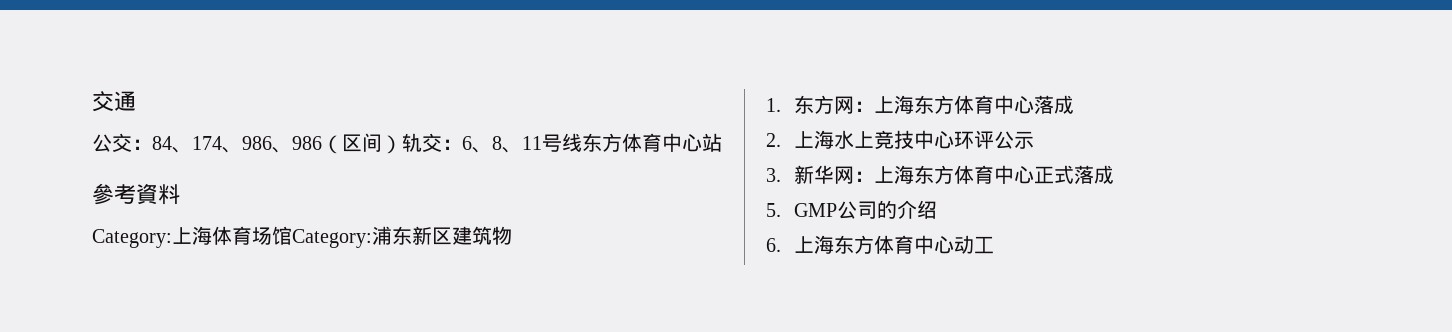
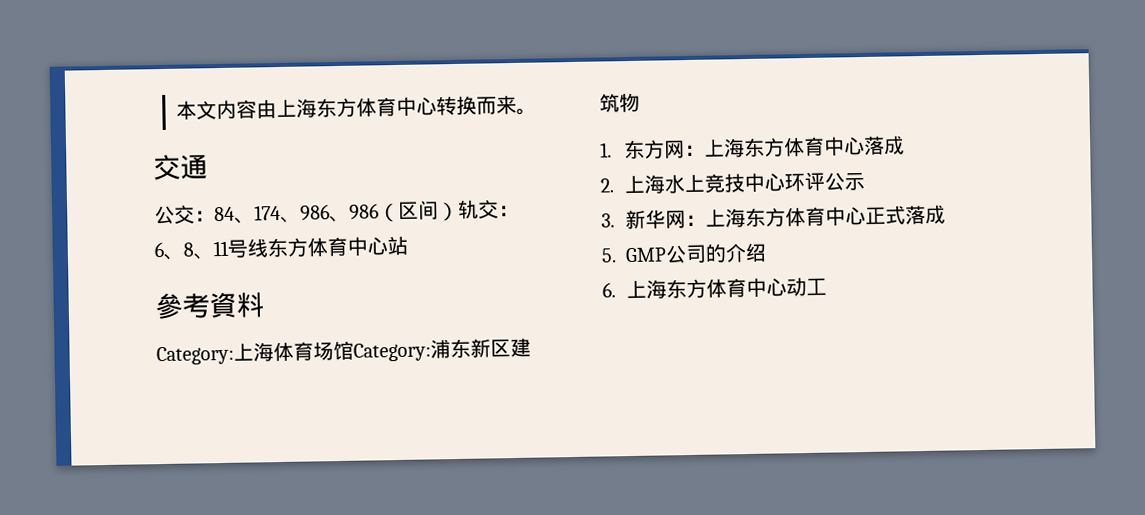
+ 本文内容由上海东方体育中心转换而来。

